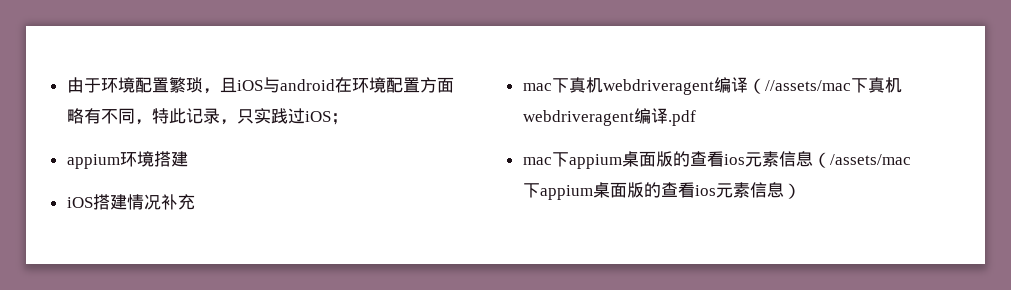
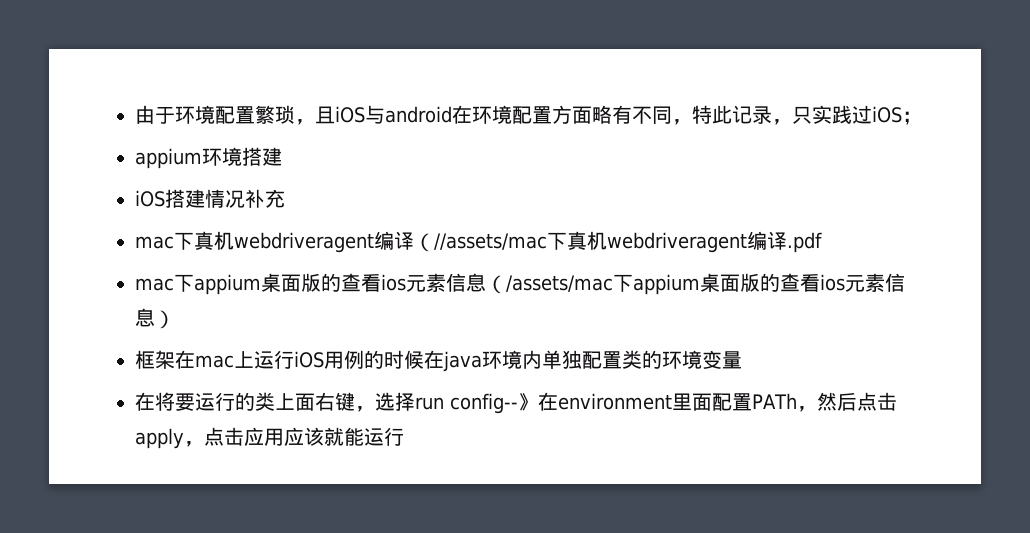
+ 框架在mac上运行iOS用例的时候在java环境内单独配置类的环境变量
+ 在将要运行的类上面右键，选择run config--》在environment里面配置PATh，然后点击apply，点击应用应该就能运行

